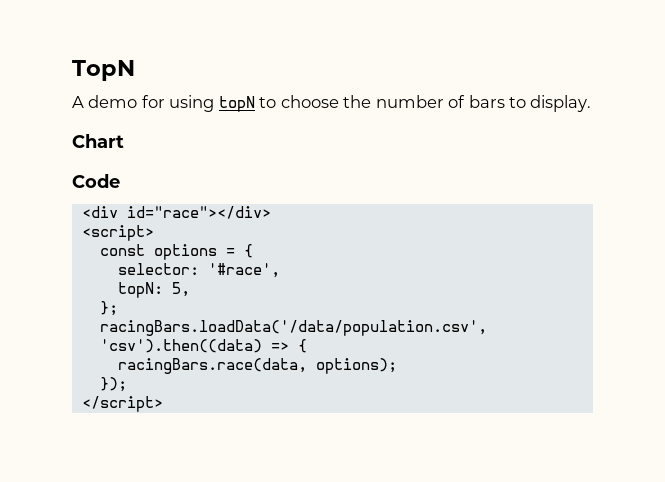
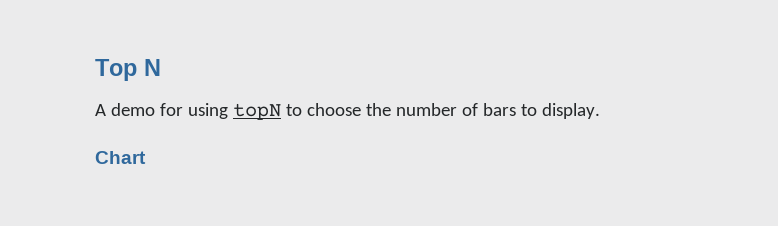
- TopN
+ Top N
- Code
- <div id="race"></div>
- <script>
- const options = {
- selector: '#race',
- topN: 5,
- };
- racingBars.loadData('/data/population.csv', 'csv').then((data) => {
- racingBars.race(data, options);
- });
- </script>

